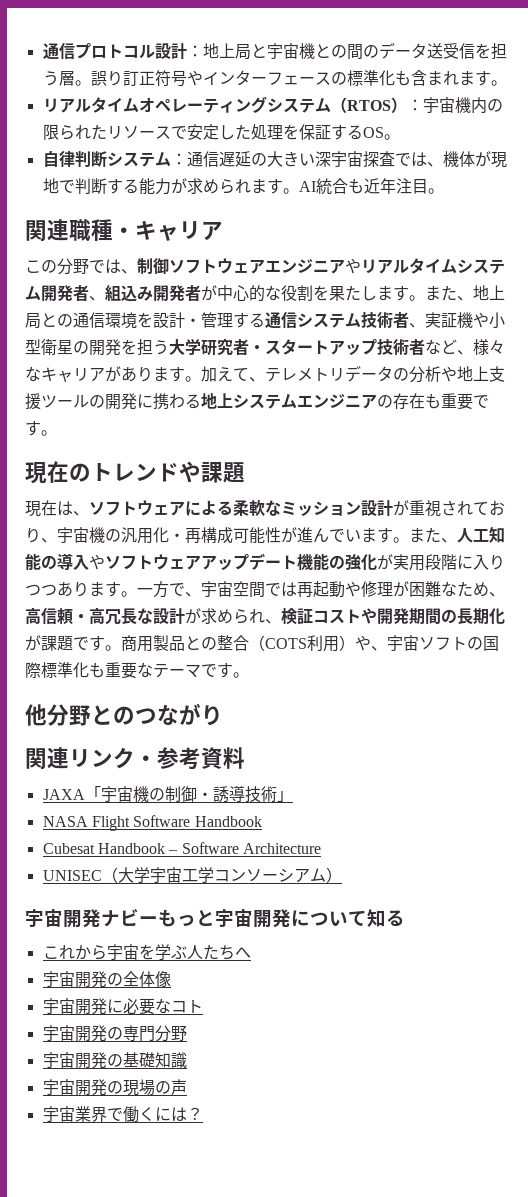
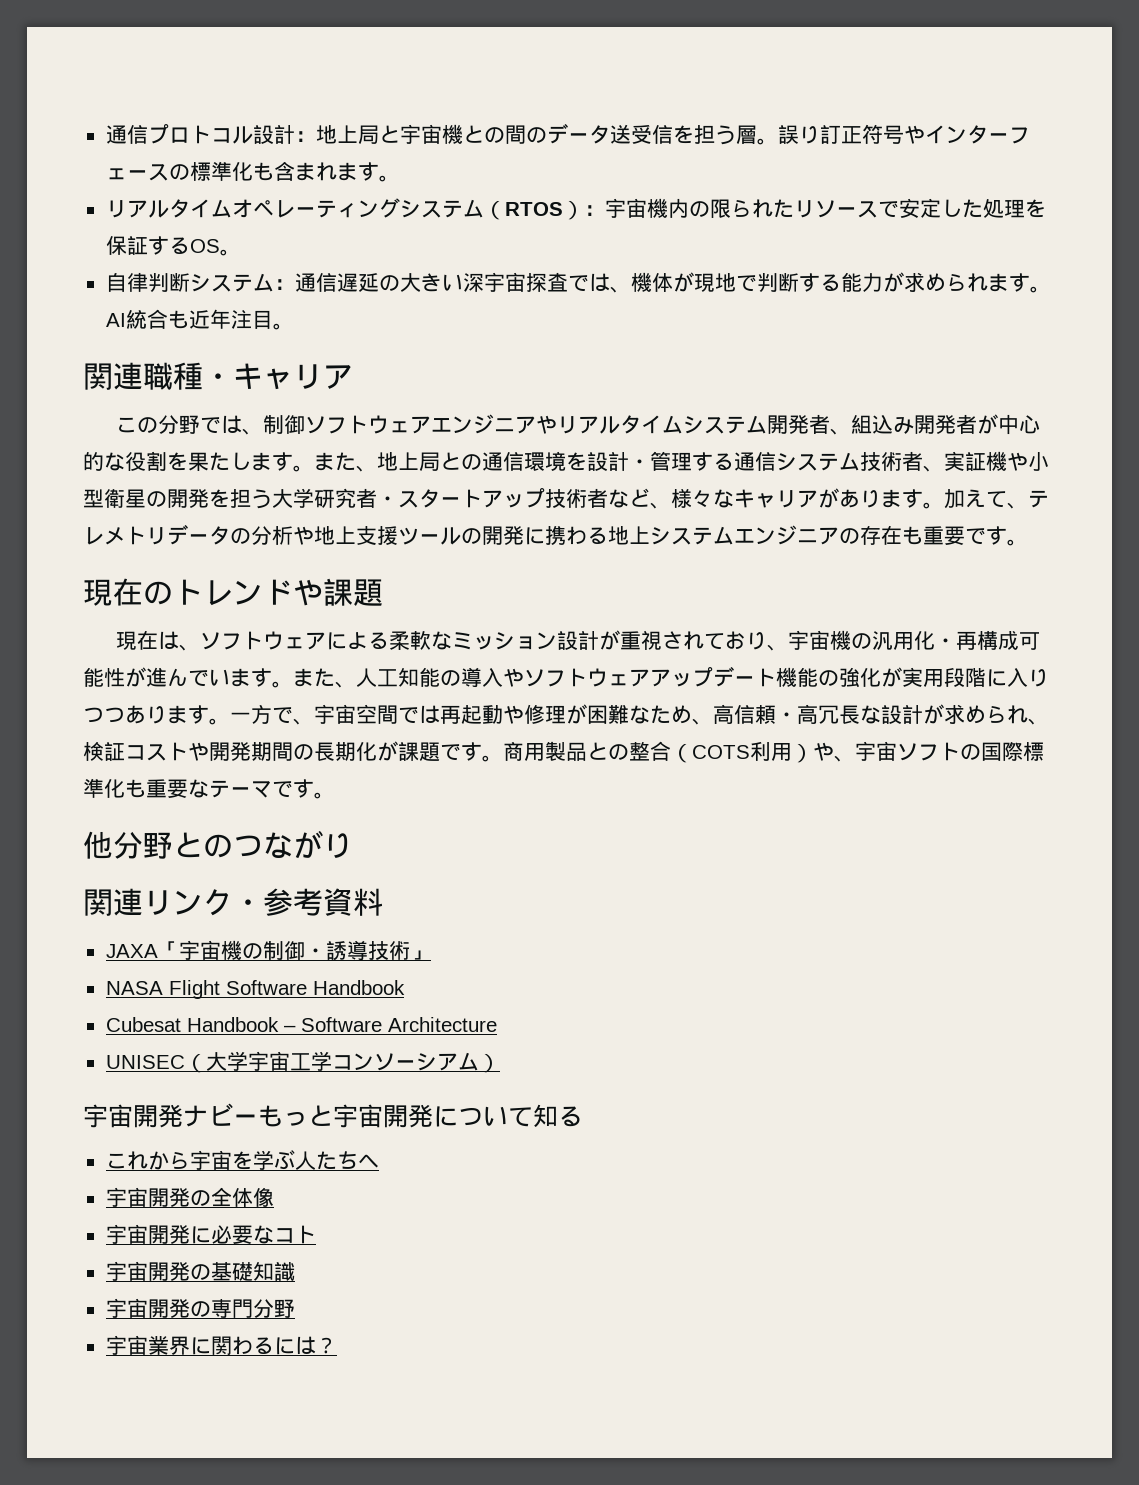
- 宇宙開発の専門分野
- 宇宙開発の現場の声
+ 宇宙開発の専門分野
- 宇宙業界で働くには？
+ 宇宙業界に関わるには？

